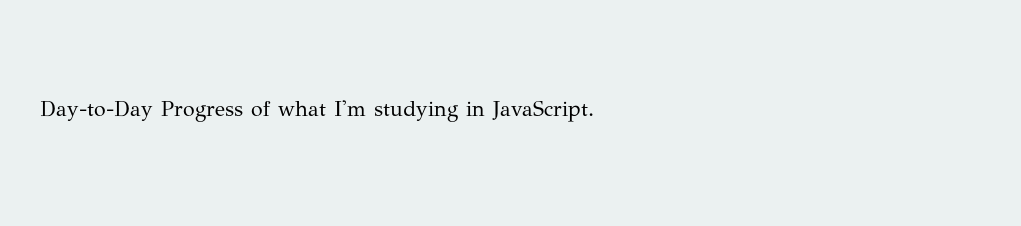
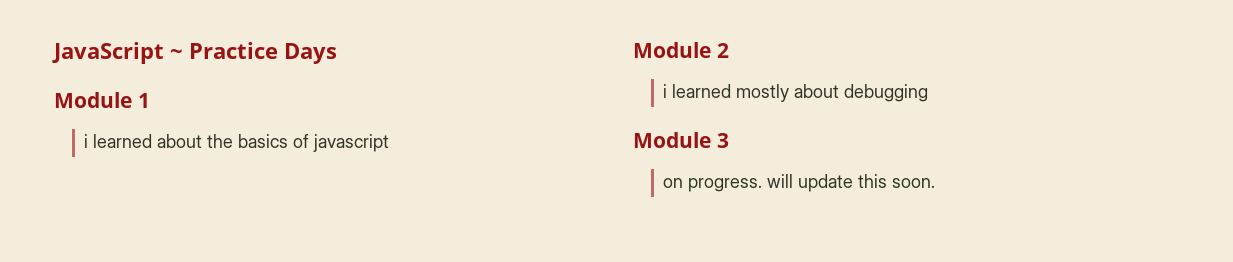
- Day-to-Day Progress of what I'm studying in JavaScript.
+ JavaScript ~ Practice Days
+ Module 1
+ i learned about the basics of javascript
+ Module 2
+ i learned mostly about debugging
+ Module 3
+ on progress. will update this soon.

